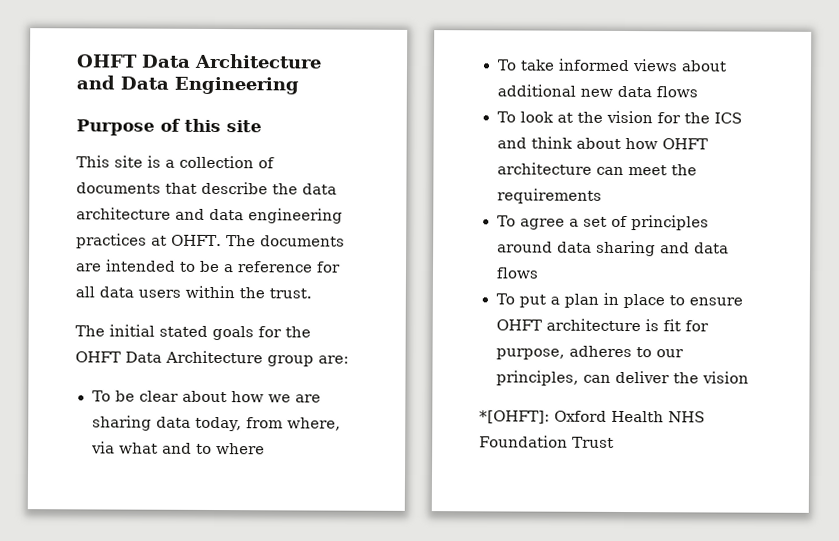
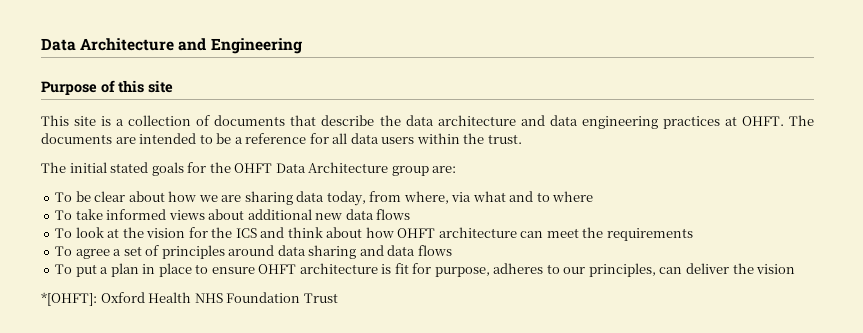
- OHFT Data Architecture and Data Engineering
+ Data Architecture and Engineering

